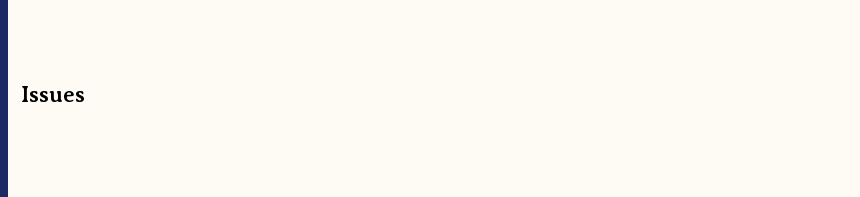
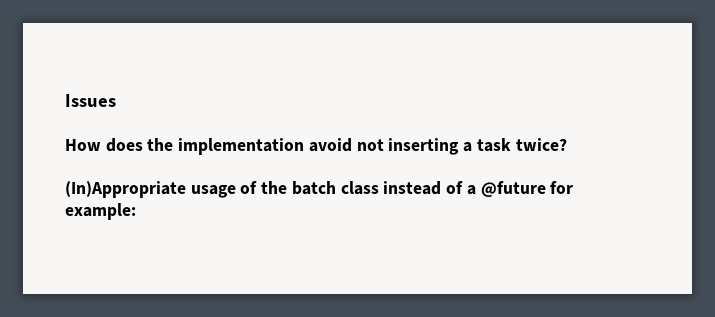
+ How does the implementation avoid not inserting a task twice?
+ (In)Appropriate usage of the batch class instead of a @future for example:

